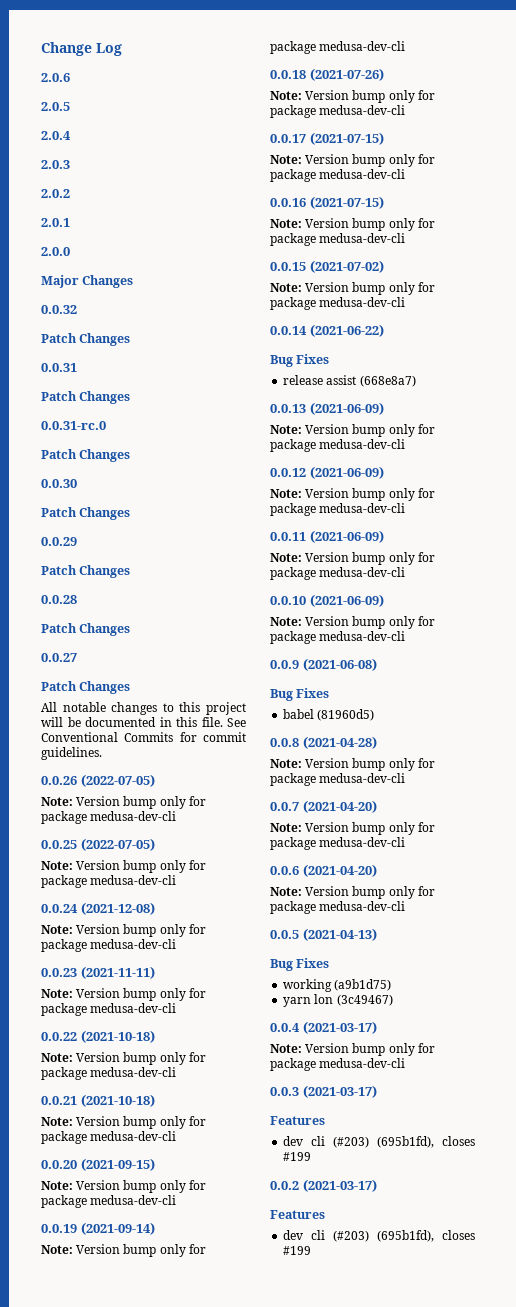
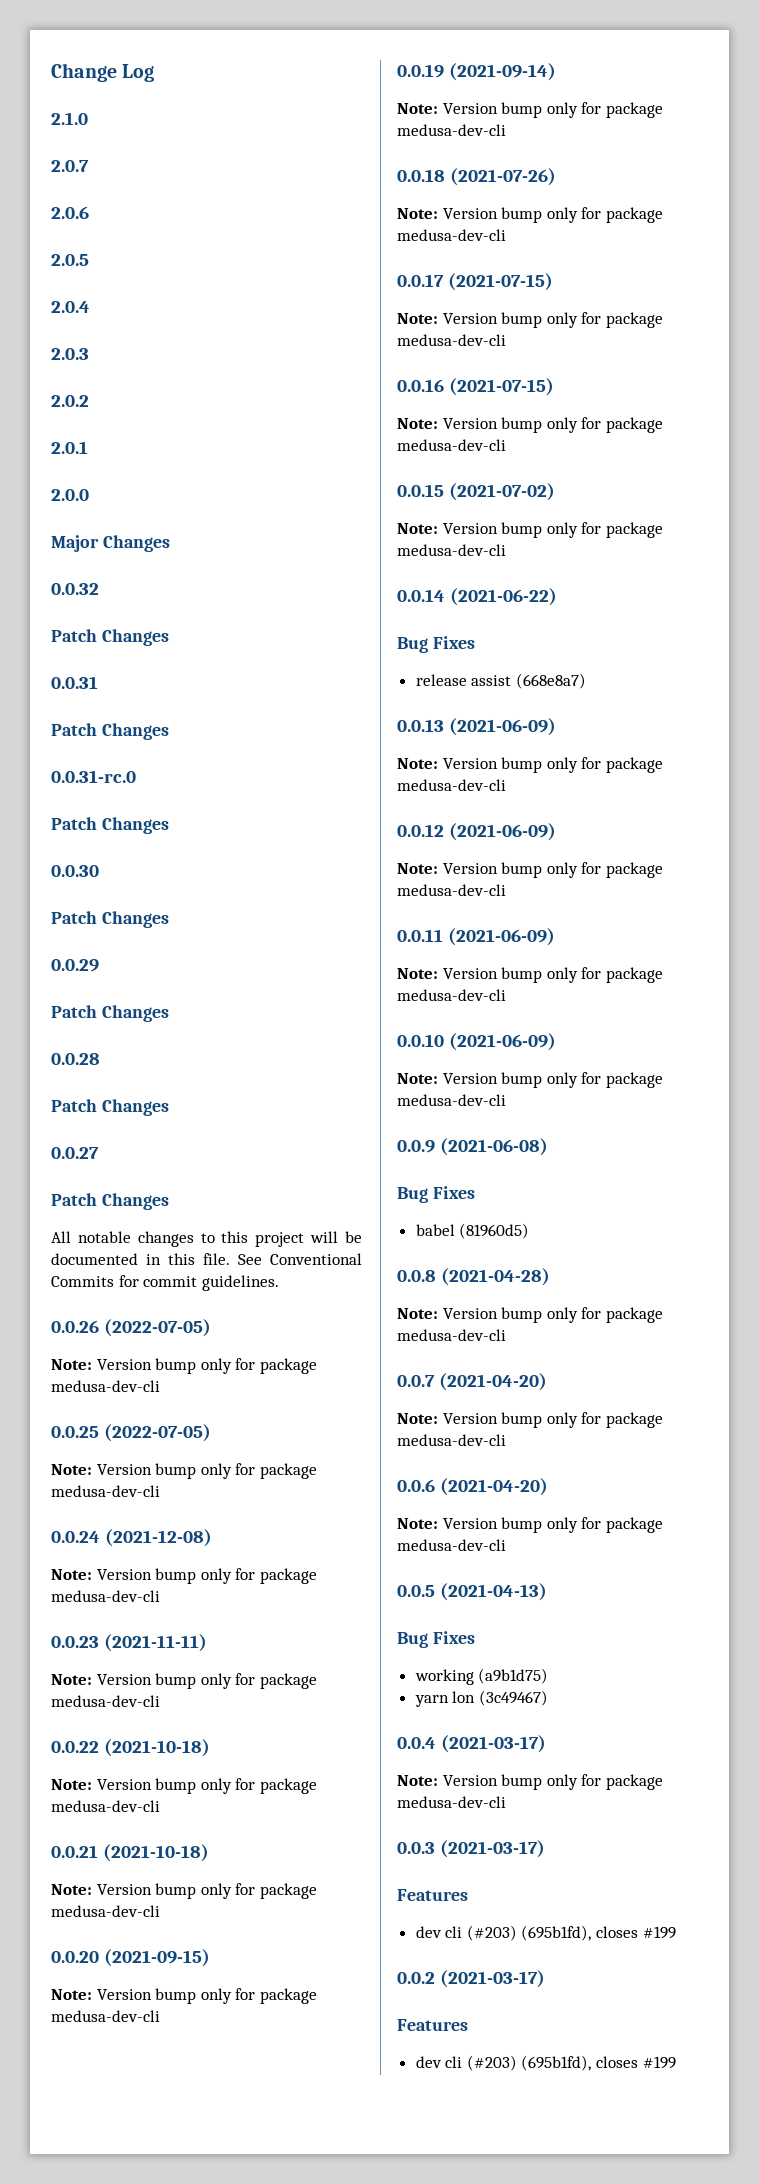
+ 2.1.0
+ 2.0.7

